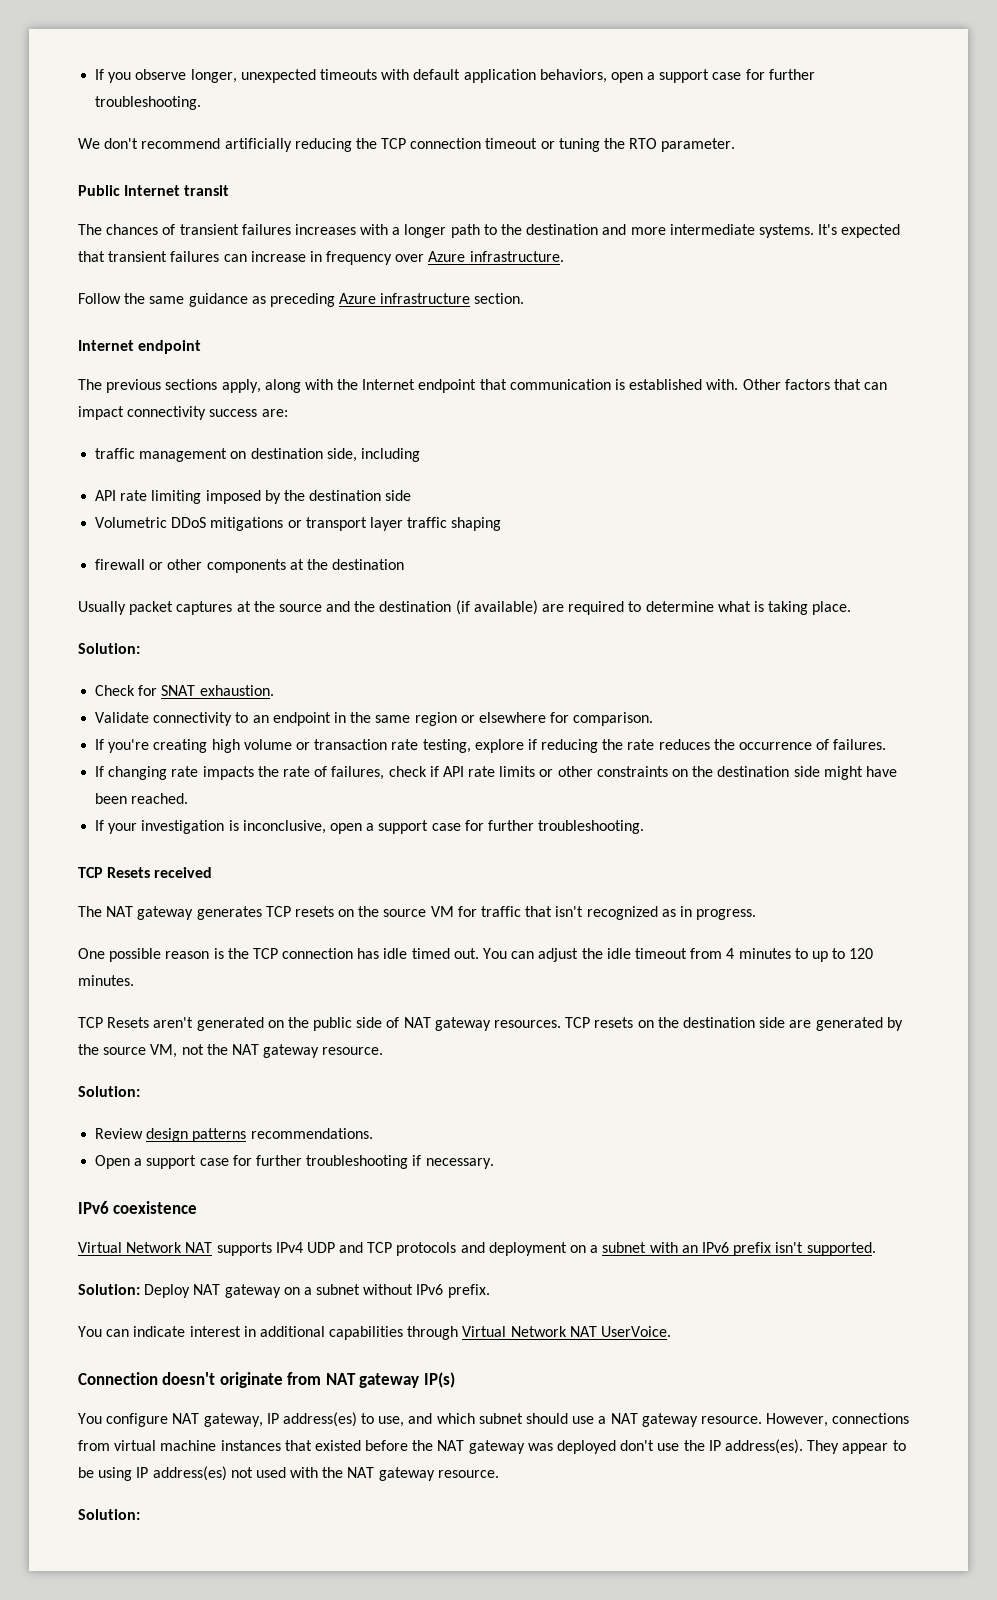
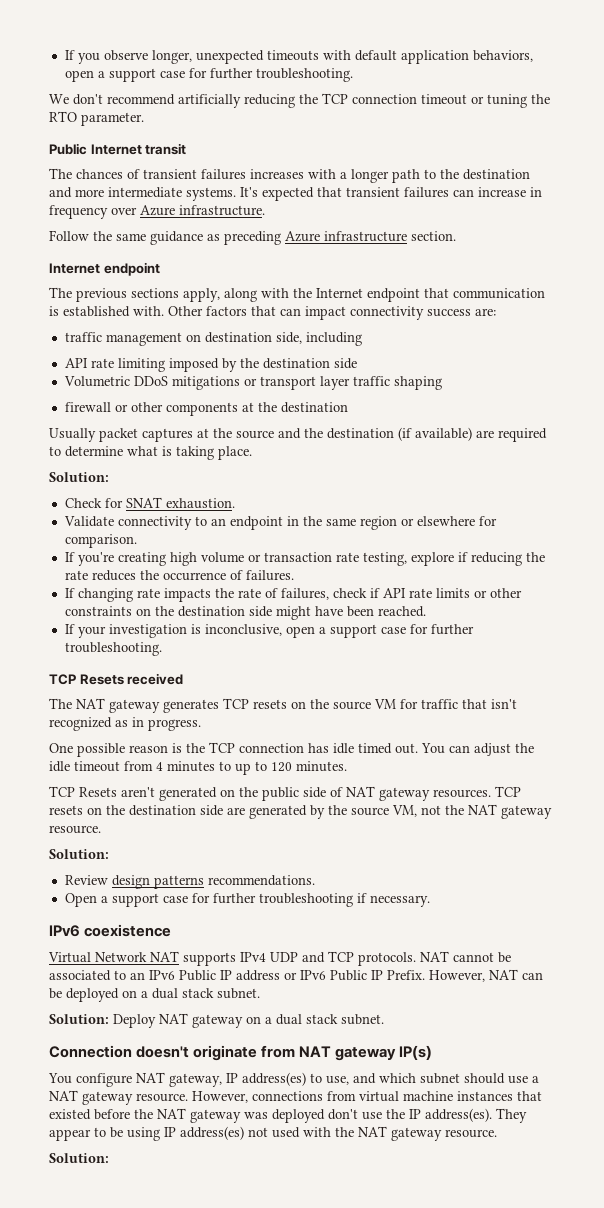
- Virtual Network NAT supports IPv4 UDP and TCP protocols and deployment on a subnet with an IPv6 prefix isn't supported.
+ Virtual Network NAT supports IPv4 UDP and TCP protocols. NAT cannot be associated to an IPv6 Public IP address or IPv6 Public IP Prefix. However, NAT can be deployed on a dual stack subnet.
- Solution: Deploy NAT gateway on a subnet without IPv6 prefix.
- You can indicate interest in additional capabilities through Virtual Network NAT UserVoice.
+ Solution: Deploy NAT gateway on a dual stack subnet.

